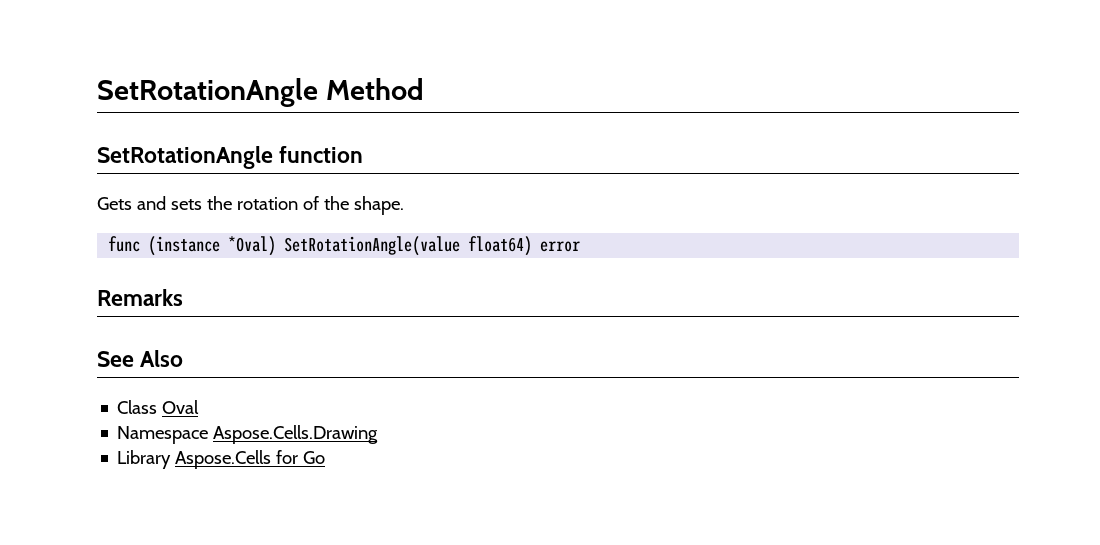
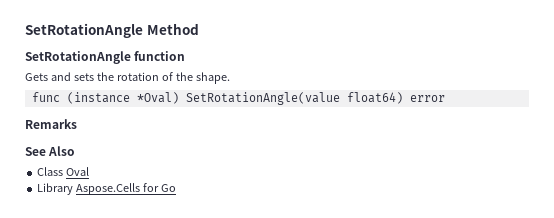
- Namespace Aspose.Cells.Drawing

